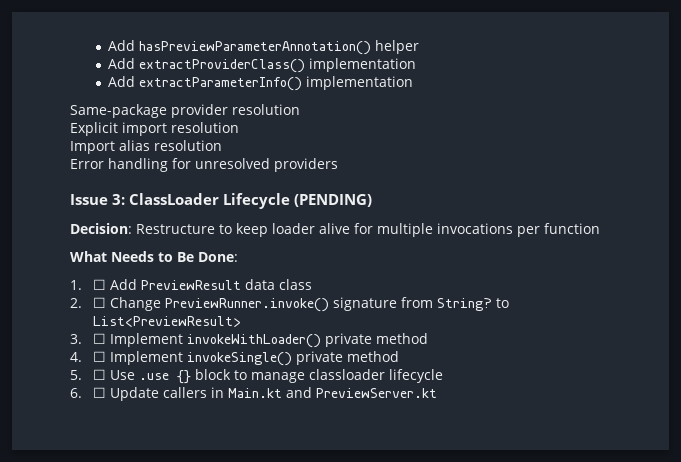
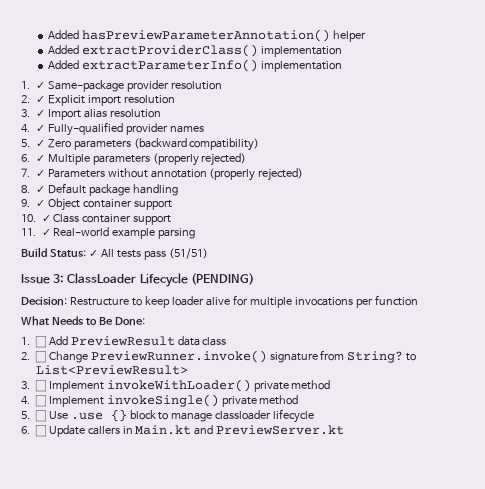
- Add hasPreviewParameterAnnotation() helper
+ Added hasPreviewParameterAnnotation() helper
- Add extractProviderClass() implementation
+ Added extractProviderClass() implementation
- Add extractParameterInfo() implementation
+ Added extractParameterInfo() implementation
- Same-package provider resolution
+ 1. ✓ Same-package provider resolution
- Explicit import resolution
+ 2. ✓ Explicit import resolution
- Import alias resolution
+ 3. ✓ Import alias resolution
- Error handling for unresolved providers
+ 4. ✓ Fully-qualified provider names
+ 5. ✓ Zero parameters (backward compatibility)
+ 6. ✓ Multiple parameters (properly rejected)
+ 7. ✓ Parameters without annotation (properly rejected)
+ 8. ✓ Default package handling
+ 9. ✓ Object container support
+ 10. ✓ Class container support
+ 11. ✓ Real-world example parsing
+ Build Status: ✓ All tests pass (51/51)

